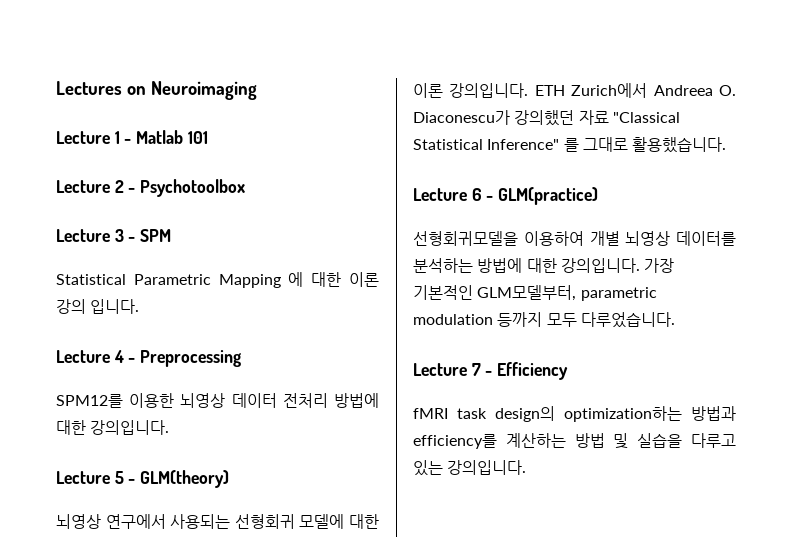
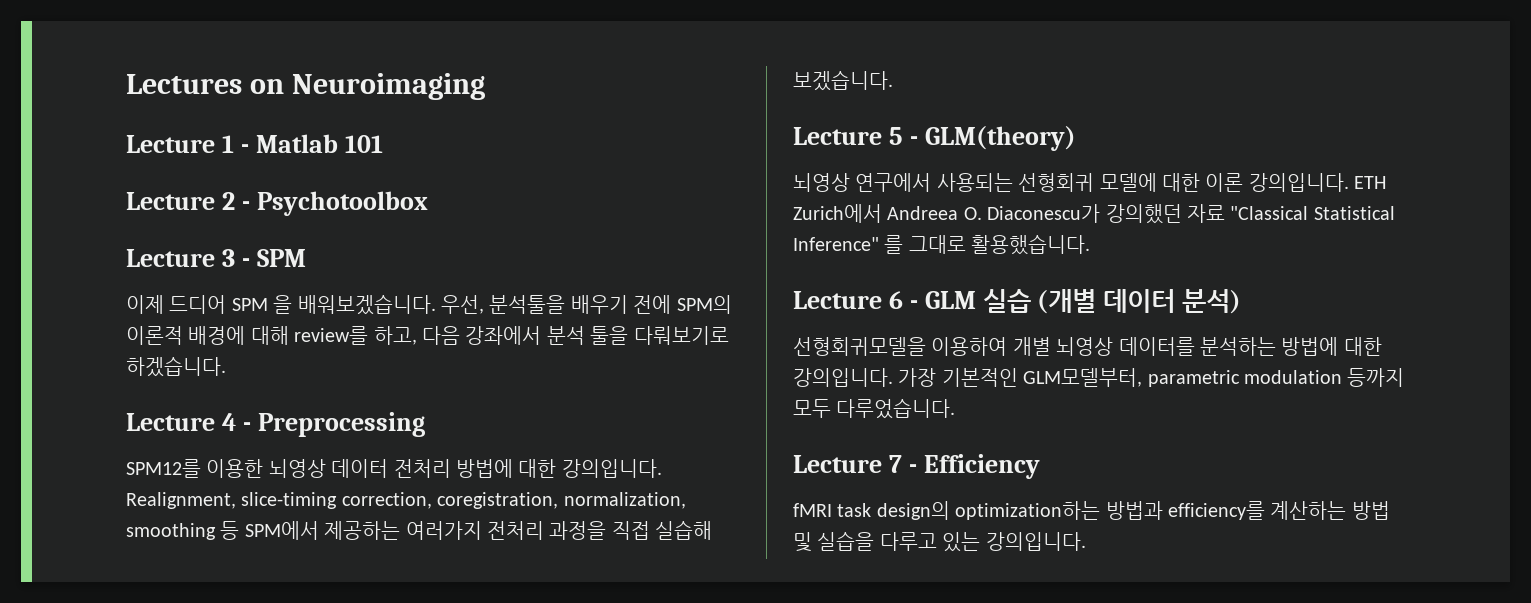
- Statistical Parametric Mapping 에 대한 이론 강의 입니다.
+ 이제 드디어 SPM 을 배워보겠습니다. 우선, 분석툴을 배우기 전에 SPM의 이론적 배경에 대해 review를 하고, 다음 강좌에서 분석 툴을 다뤄보기로 하겠습니다.
+ Realignment, slice-timing correction, coregistration, normalization, smoothing 등 SPM에서 제공하는 여러가지 전처리 과정을 직접 실습해 보겠습니다.
- Lecture 6 - GLM(practice)
+ Lecture 6 - GLM 실습 (개별 데이터 분석)

